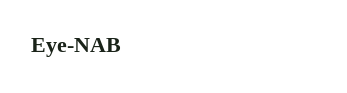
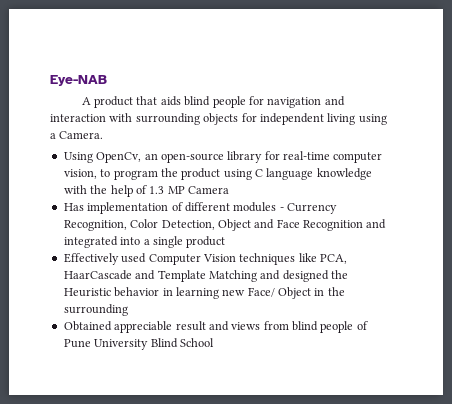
+ A product that aids blind people for navigation and interaction with surrounding objects for independent living using a Camera.
+ Using OpenCv, an open-source library for real-time computer vision, to program the product using C language knowledge with the help of 1.3 MP Camera
+ Has implementation of different modules - Currency Recognition, Color Detection, Object and Face Recognition and integrated into a single product
+ Effectively used Computer Vision techniques like PCA, HaarCascade and Template Matching and designed the Heuristic behavior in learning new Face/ Object in the surrounding
+ Obtained appreciable result and views from blind people of Pune University Blind School

